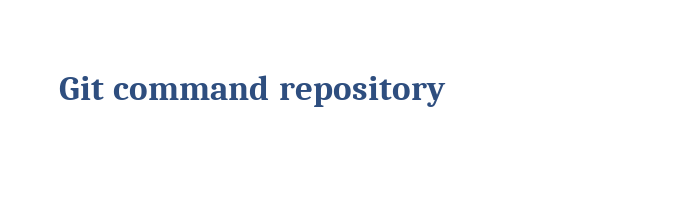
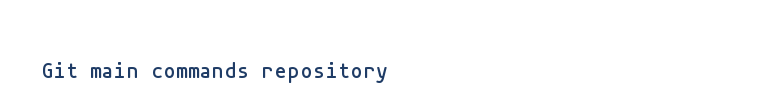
- Git command repository
+ Git main commands repository

